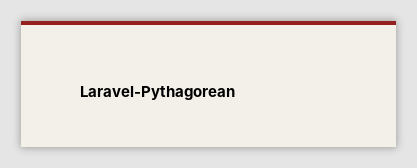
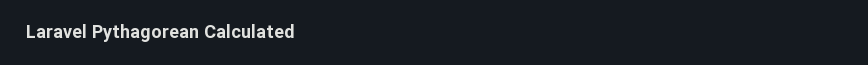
- Laravel-Pythagorean
+ Laravel Pythagorean Calculated

